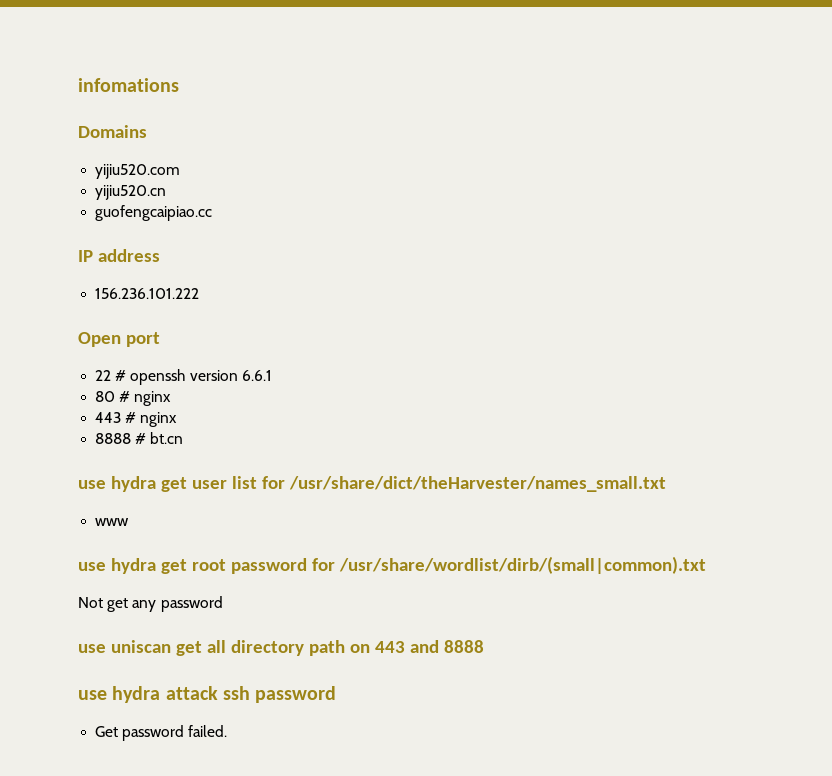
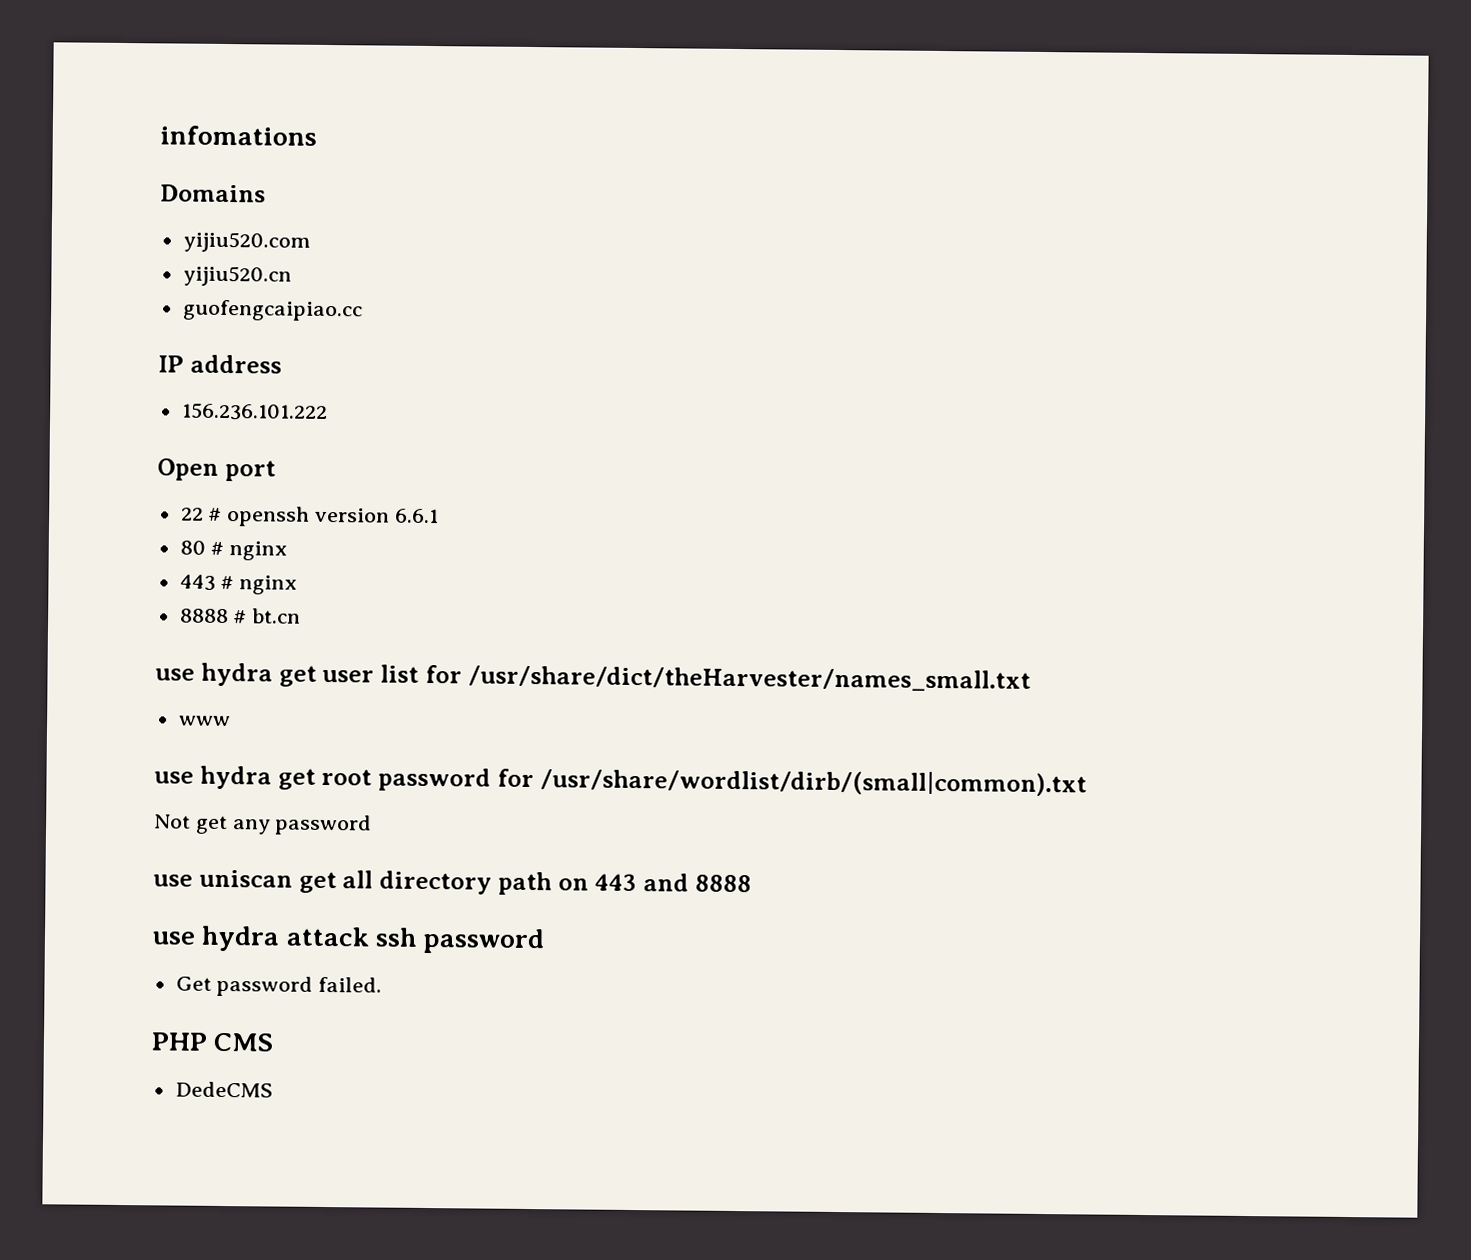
+ PHP CMS
+ DedeCMS

